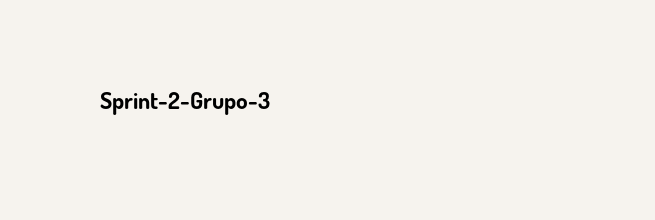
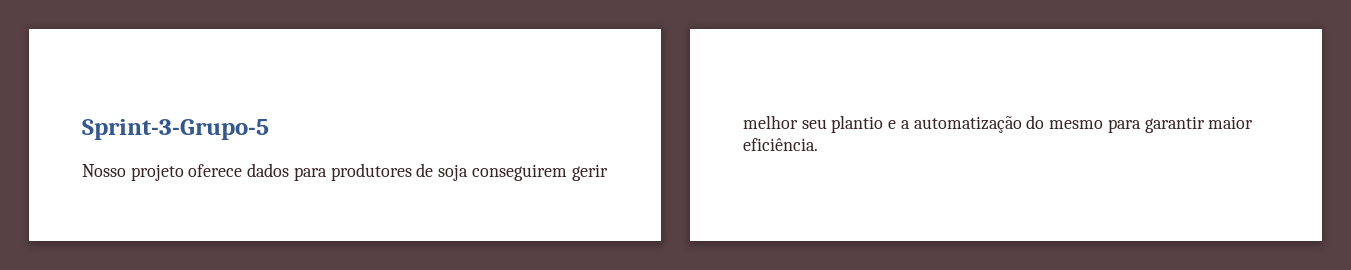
- Sprint-2-Grupo-3
+ Sprint-3-Grupo-5
+ Nosso projeto oferece dados para produtores de soja conseguirem gerir melhor seu plantio e a automatização do mesmo para garantir maior eficiência.

